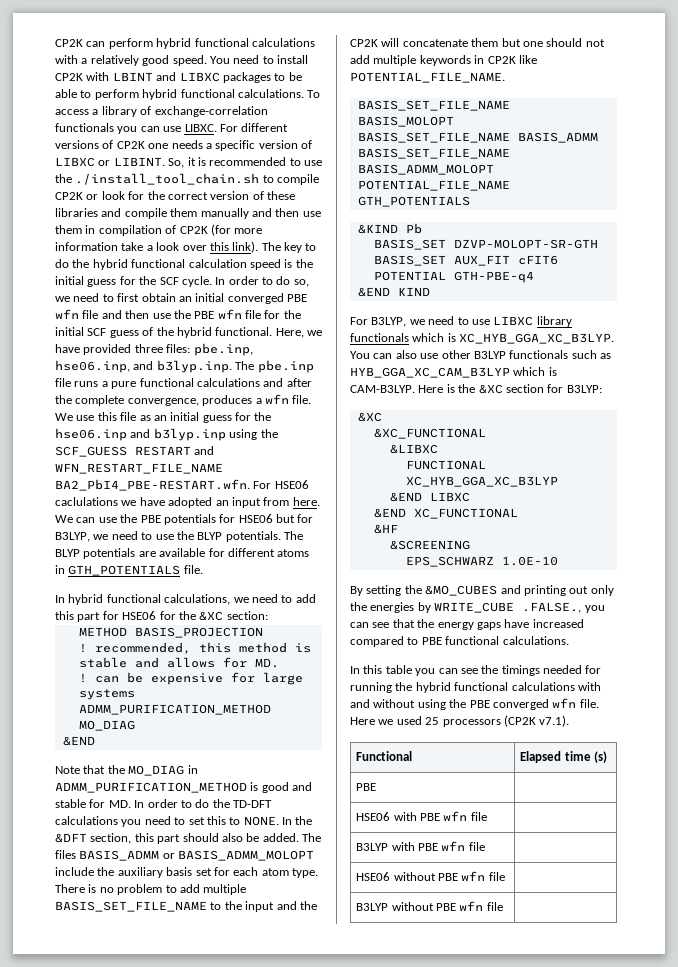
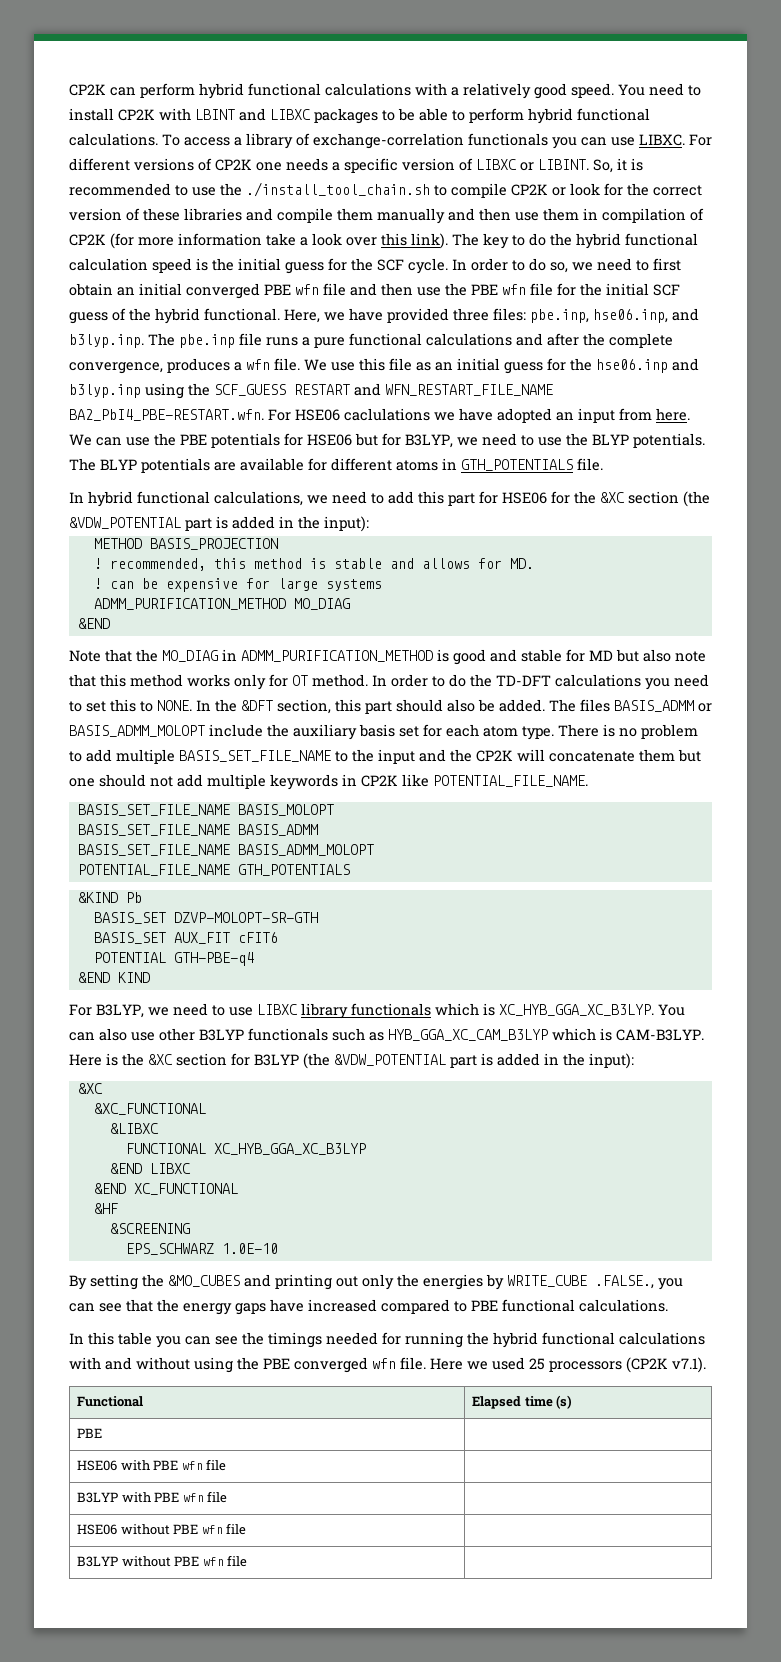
- In hybrid functional calculations, we need to add this part for HSE06 for the &XC section:
+ In hybrid functional calculations, we need to add this part for HSE06 for the &XC section (the &VDW_POTENTIAL part is added in the input):
- Note that the MO_DIAG in ADMM_PURIFICATION_METHOD is good and stable for MD. In order to do the TD-DFT calculations you need to set this to NONE.
+ Note that the MO_DIAG in ADMM_PURIFICATION_METHOD is good and stable for MD but also note that this method works only for OT method. In order to do the TD-DFT calculations you need to set this to NONE.
- Here is the &XC section for B3LYP:
+ Here is the &XC section for B3LYP (the &VDW_POTENTIAL part is added in the input):

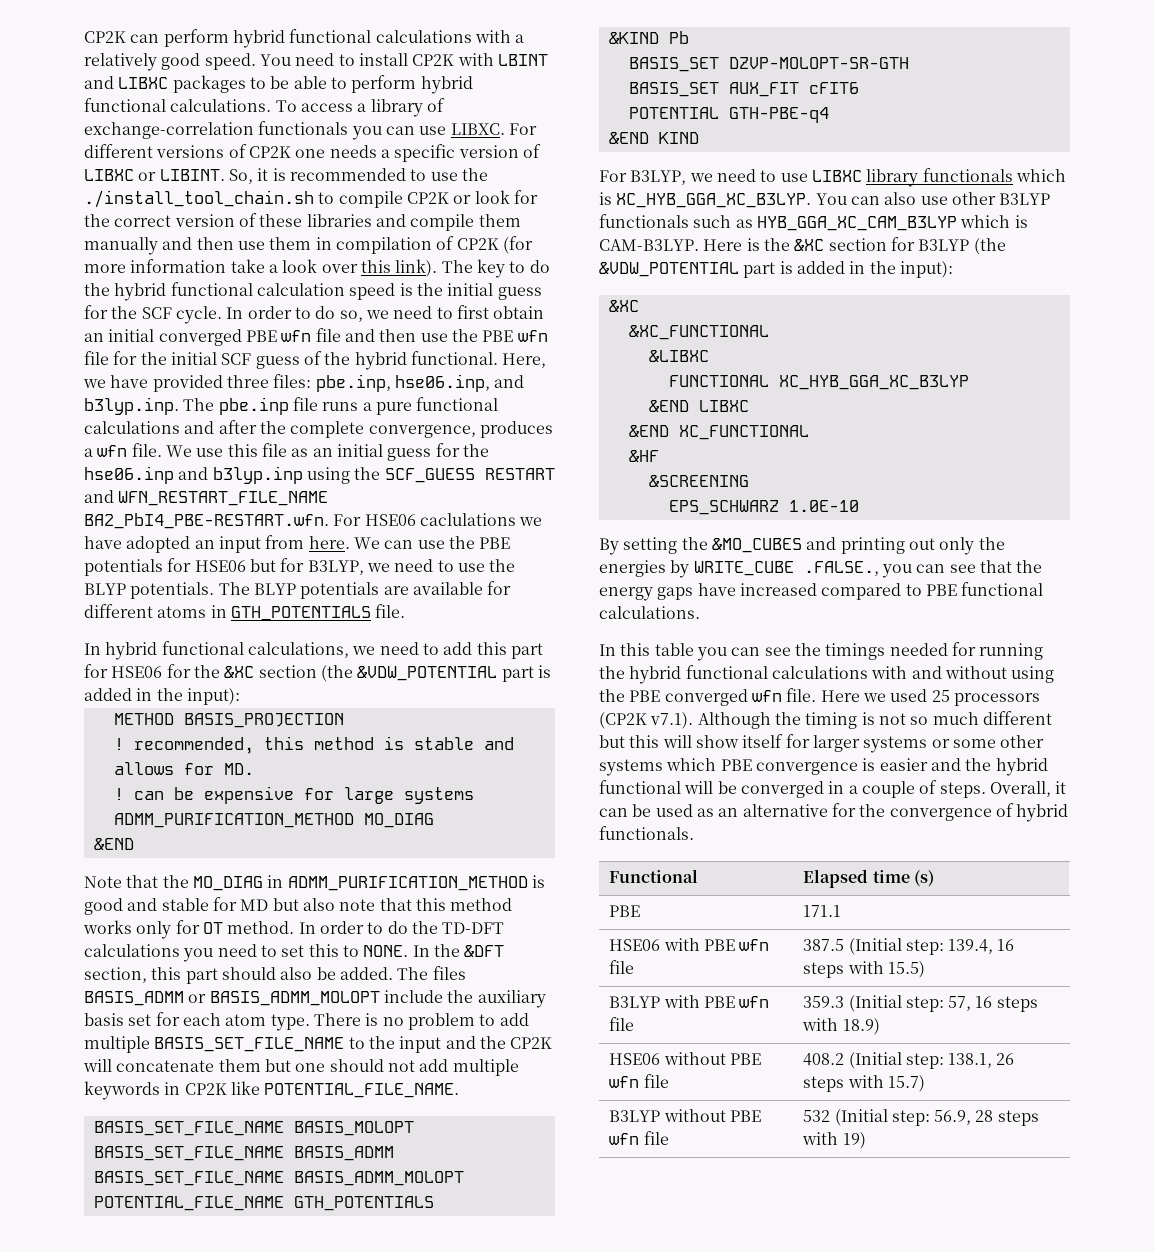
- Here we used 25 processors (CP2K v7.1).
+ Here we used 25 processors (CP2K v7.1). Although the timing is not so much different but this will show itself for larger systems or some other systems which PBE convergence is easier and the hybrid functional will be converged in a couple of steps. Overall, it can be used as an alternative for the convergence of hybrid functionals.
- PBE |
+ PBE | 171.1
- HSE06 with PBE wfn file |
+ HSE06 with PBE wfn file | 387.5 (Initial step: 139.4, 16 steps with 15.5)
- B3LYP with PBE wfn file |
+ B3LYP with PBE wfn file | 359.3 (Initial step: 57, 16 steps with 18.9)
- HSE06 without PBE wfn file |
+ HSE06 without PBE wfn file | 408.2 (Initial step: 138.1, 26 steps with 15.7)
- B3LYP without PBE wfn file |
+ B3LYP without PBE wfn file | 532 (Initial step: 56.9, 28 steps with 19)

